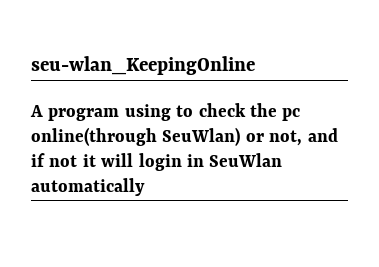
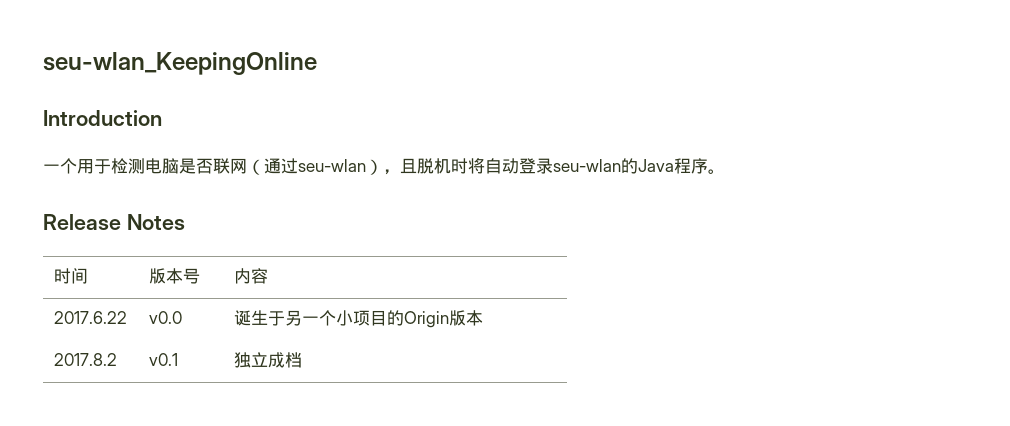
- A program using to check the pc online(through SeuWlan) or not, and if not it will login in SeuWlan automatically
+ Introduction
+ 一个用于检测电脑是否联网（通过seu-wlan），且脱机时将自动登录seu-wlan的Java程序。
+ Release Notes
+ 时间 | 版本号 | 内容
+ 2017.6.22 | v0.0 | 诞生于另一个小项目的Origin版本
+ 2017.8.2 | v0.1 | 独立成档

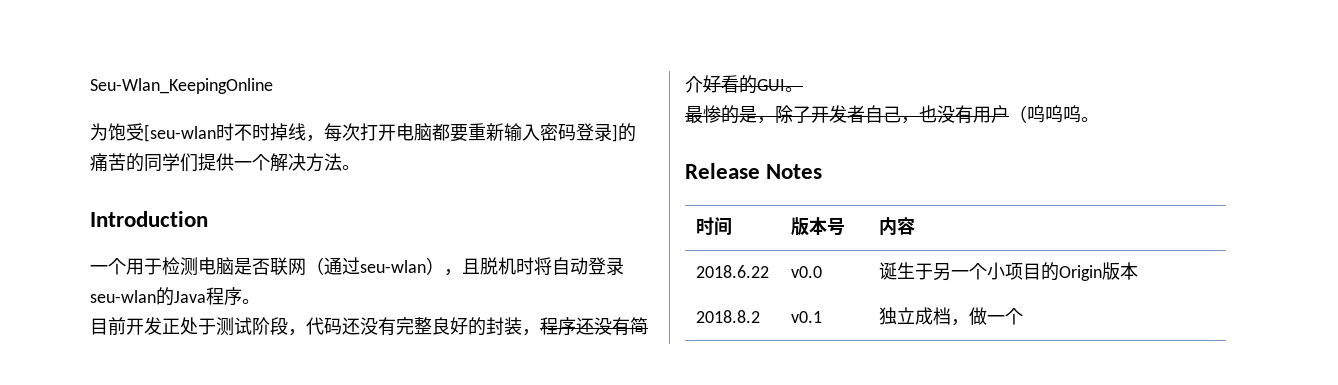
- seu-wlan_KeepingOnline
+ Seu-Wlan_KeepingOnline
+ 为饱受[seu-wlan时不时掉线，每次打开电脑都要重新输入密码登录]的痛苦的同学们提供一个解决方法。
+ 目前开发正处于测试阶段，代码还没有完整良好的封装，程序还没有简介好看的GUI。
+ 最惨的是，除了开发者自己，也没有用户（呜呜呜。
- 2017.6.22 | v0.0 | 诞生于另一个小项目的Origin版本
+ 2018.6.22 | v0.0 | 诞生于另一个小项目的Origin版本
- 2017.8.2 | v0.1 | 独立成档
+ 2018.8.2 | v0.1 | 独立成档，做一个

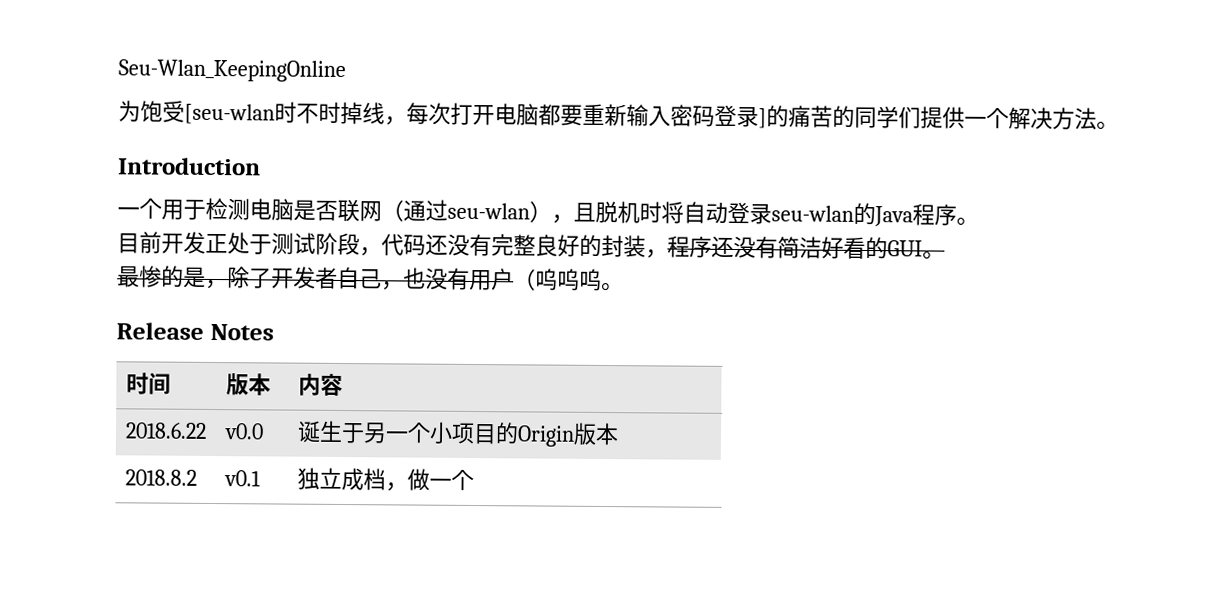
- 目前开发正处于测试阶段，代码还没有完整良好的封装，程序还没有简介好看的GUI。
+ 目前开发正处于测试阶段，代码还没有完整良好的封装，程序还没有简洁好看的GUI。
- 时间 | 版本号 | 内容
+ 时间 | 版本 | 内容

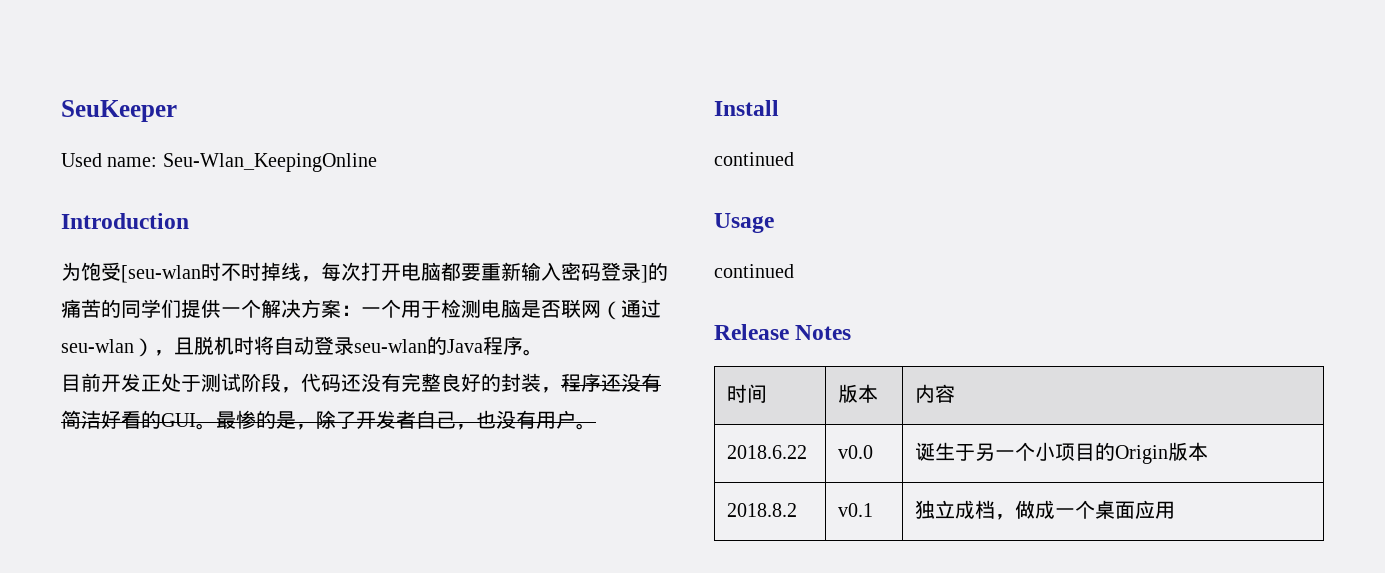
- Seu-Wlan_KeepingOnline
+ SeuKeeper
+ Used name: Seu-Wlan_KeepingOnline
+ Introduction
- 为饱受[seu-wlan时不时掉线，每次打开电脑都要重新输入密码登录]的痛苦的同学们提供一个解决方法。
- Introduction
- 一个用于检测电脑是否联网（通过seu-wlan），且脱机时将自动登录seu-wlan的Java程序。
+ 为饱受[seu-wlan时不时掉线，每次打开电脑都要重新输入密码登录]的痛苦的同学们提供一个解决方案：一个用于检测电脑是否联网（通过seu-wlan），且脱机时将自动登录seu-wlan的Java程序。
- 目前开发正处于测试阶段，代码还没有完整良好的封装，程序还没有简洁好看的GUI。
- 最惨的是，除了开发者自己，也没有用户（呜呜呜。
+ 目前开发正处于测试阶段，代码还没有完整良好的封装，程序还没有简洁好看的GUI。最惨的是，除了开发者自己，也没有用户。
+ Install
+ continued
+ Usage
+ continued
- 2018.8.2 | v0.1 | 独立成档，做一个
+ 2018.8.2 | v0.1 | 独立成档，做成一个桌面应用

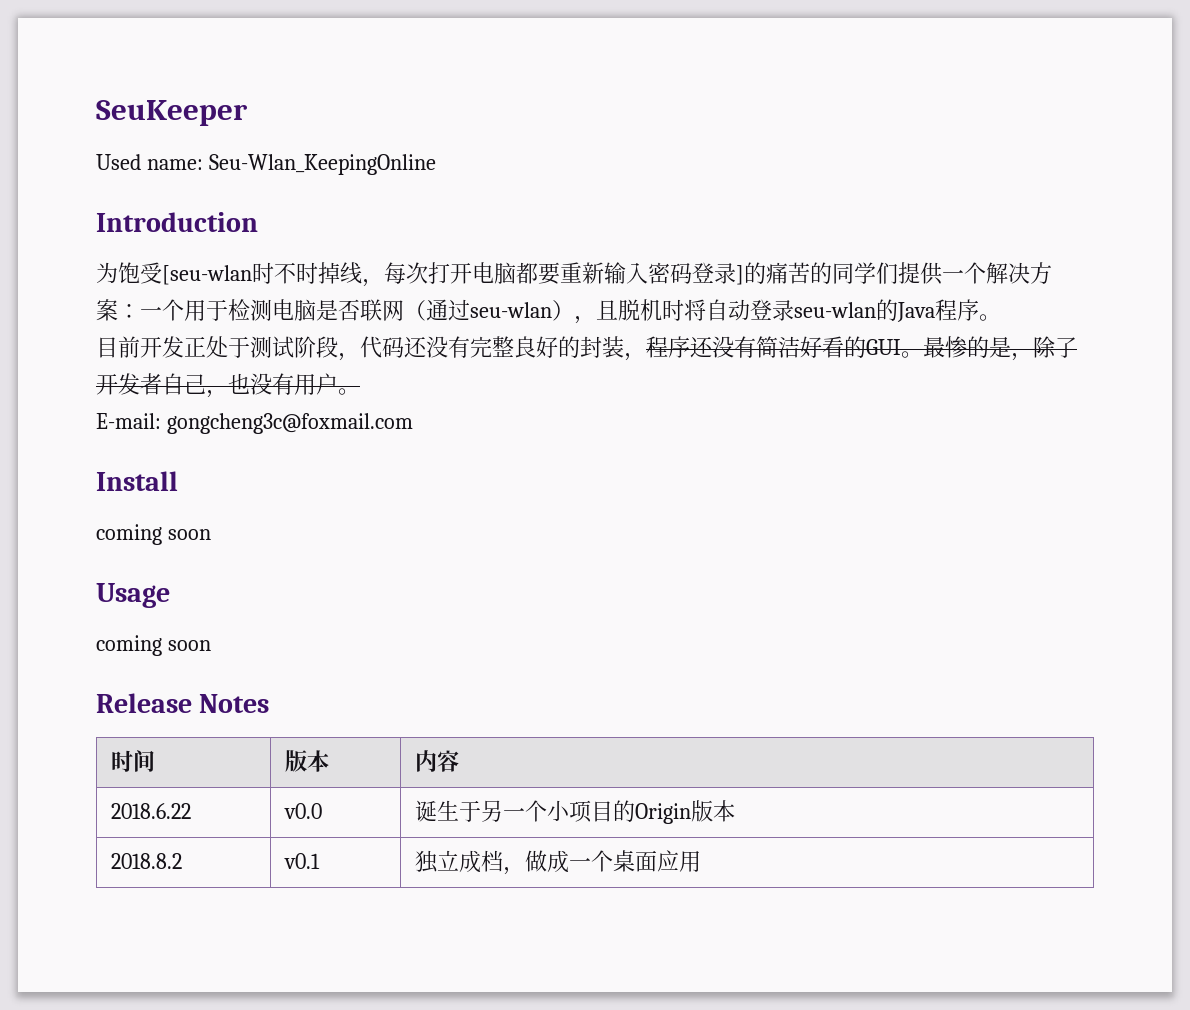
+ E-mail: gongcheng3c@foxmail.com
  Install
- continued
+ coming soon
  Usage
- continued
+ coming soon

